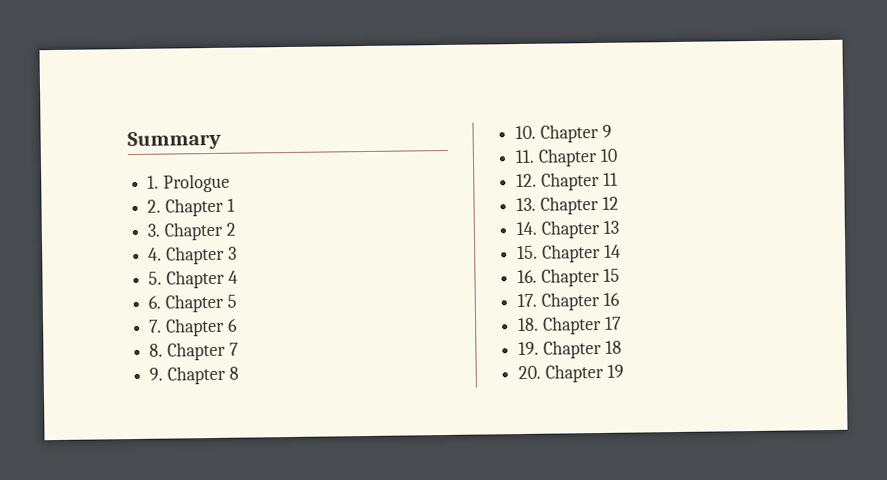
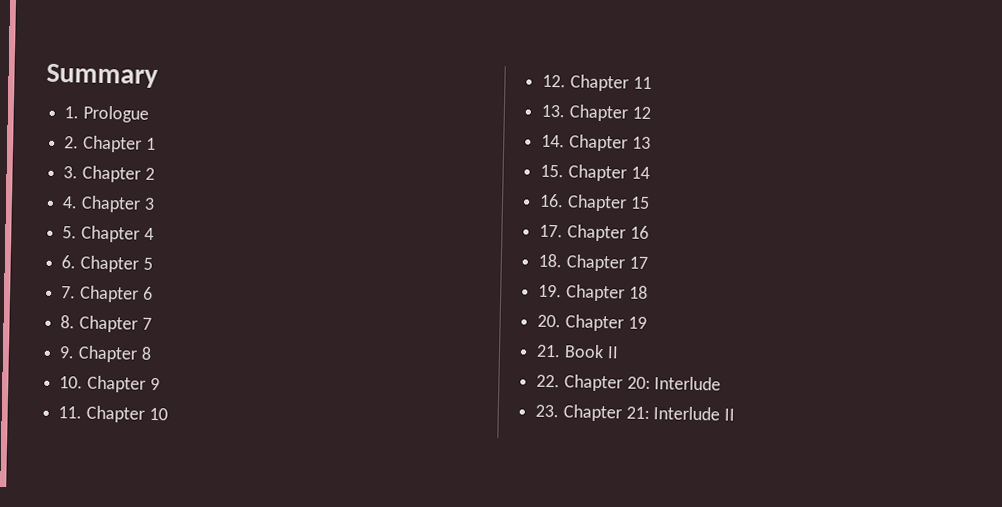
+ 21. Book II
+ 22. Chapter 20: Interlude
+ 23. Chapter 21: Interlude II

